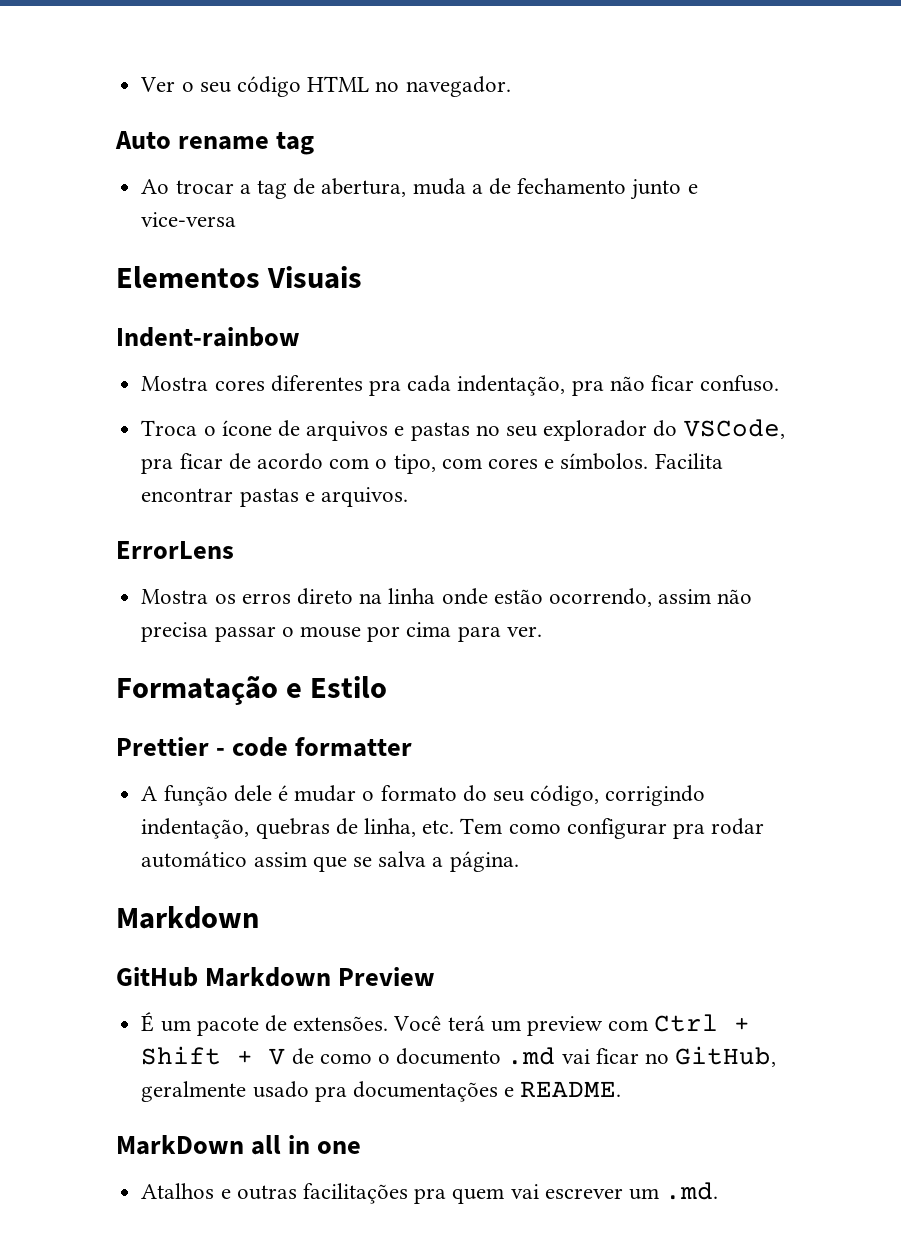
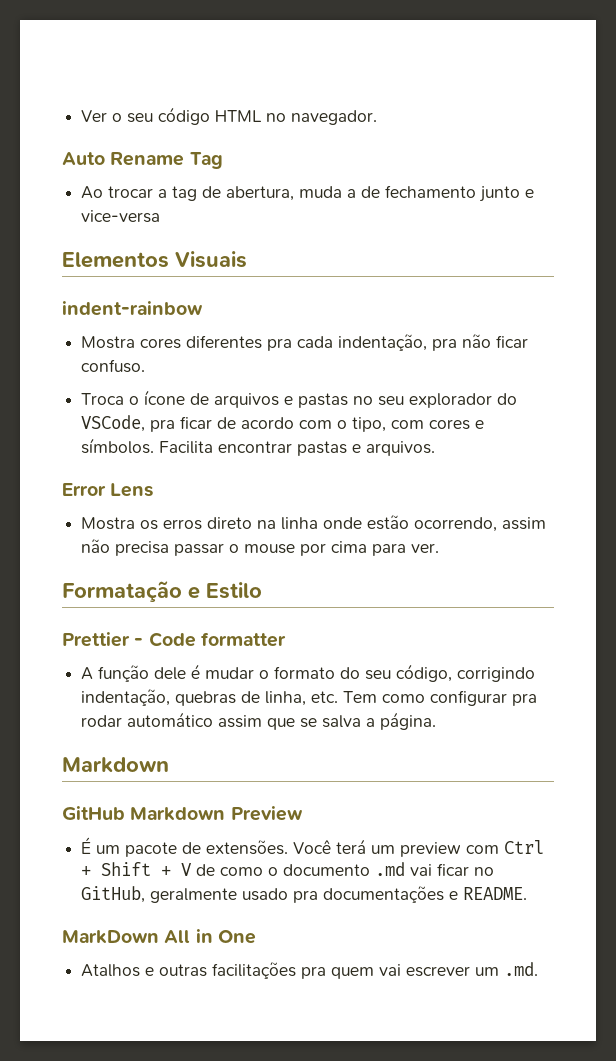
- Auto rename tag
+ Auto Rename Tag
- Indent-rainbow
+ indent-rainbow
- ErrorLens
+ Error Lens
- Prettier - code formatter
+ Prettier - Code formatter
- MarkDown all in one
+ MarkDown All in One

